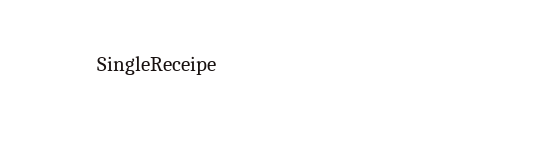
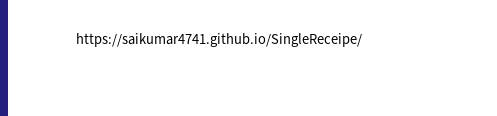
- SingleReceipe
+ https://saikumar4741.github.io/SingleReceipe/

